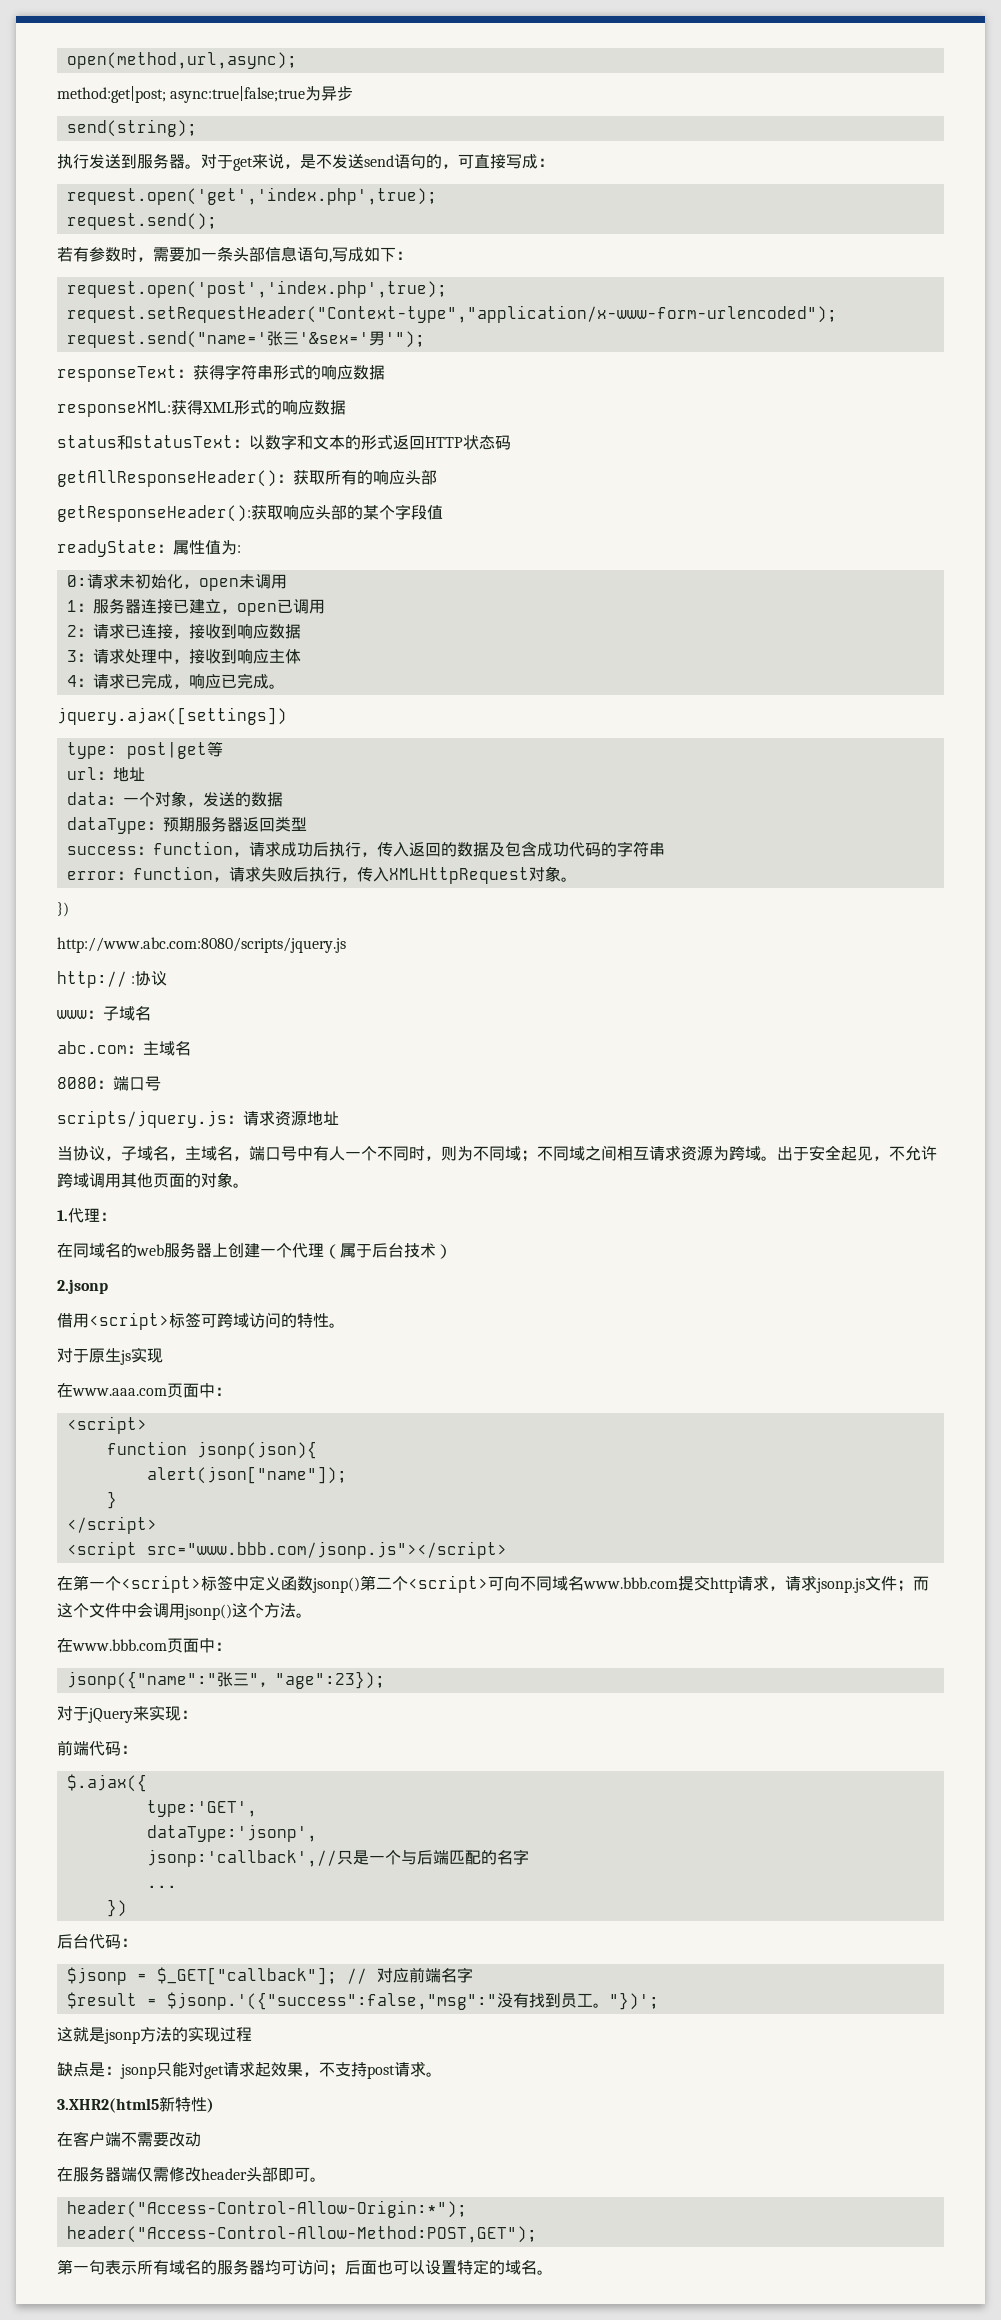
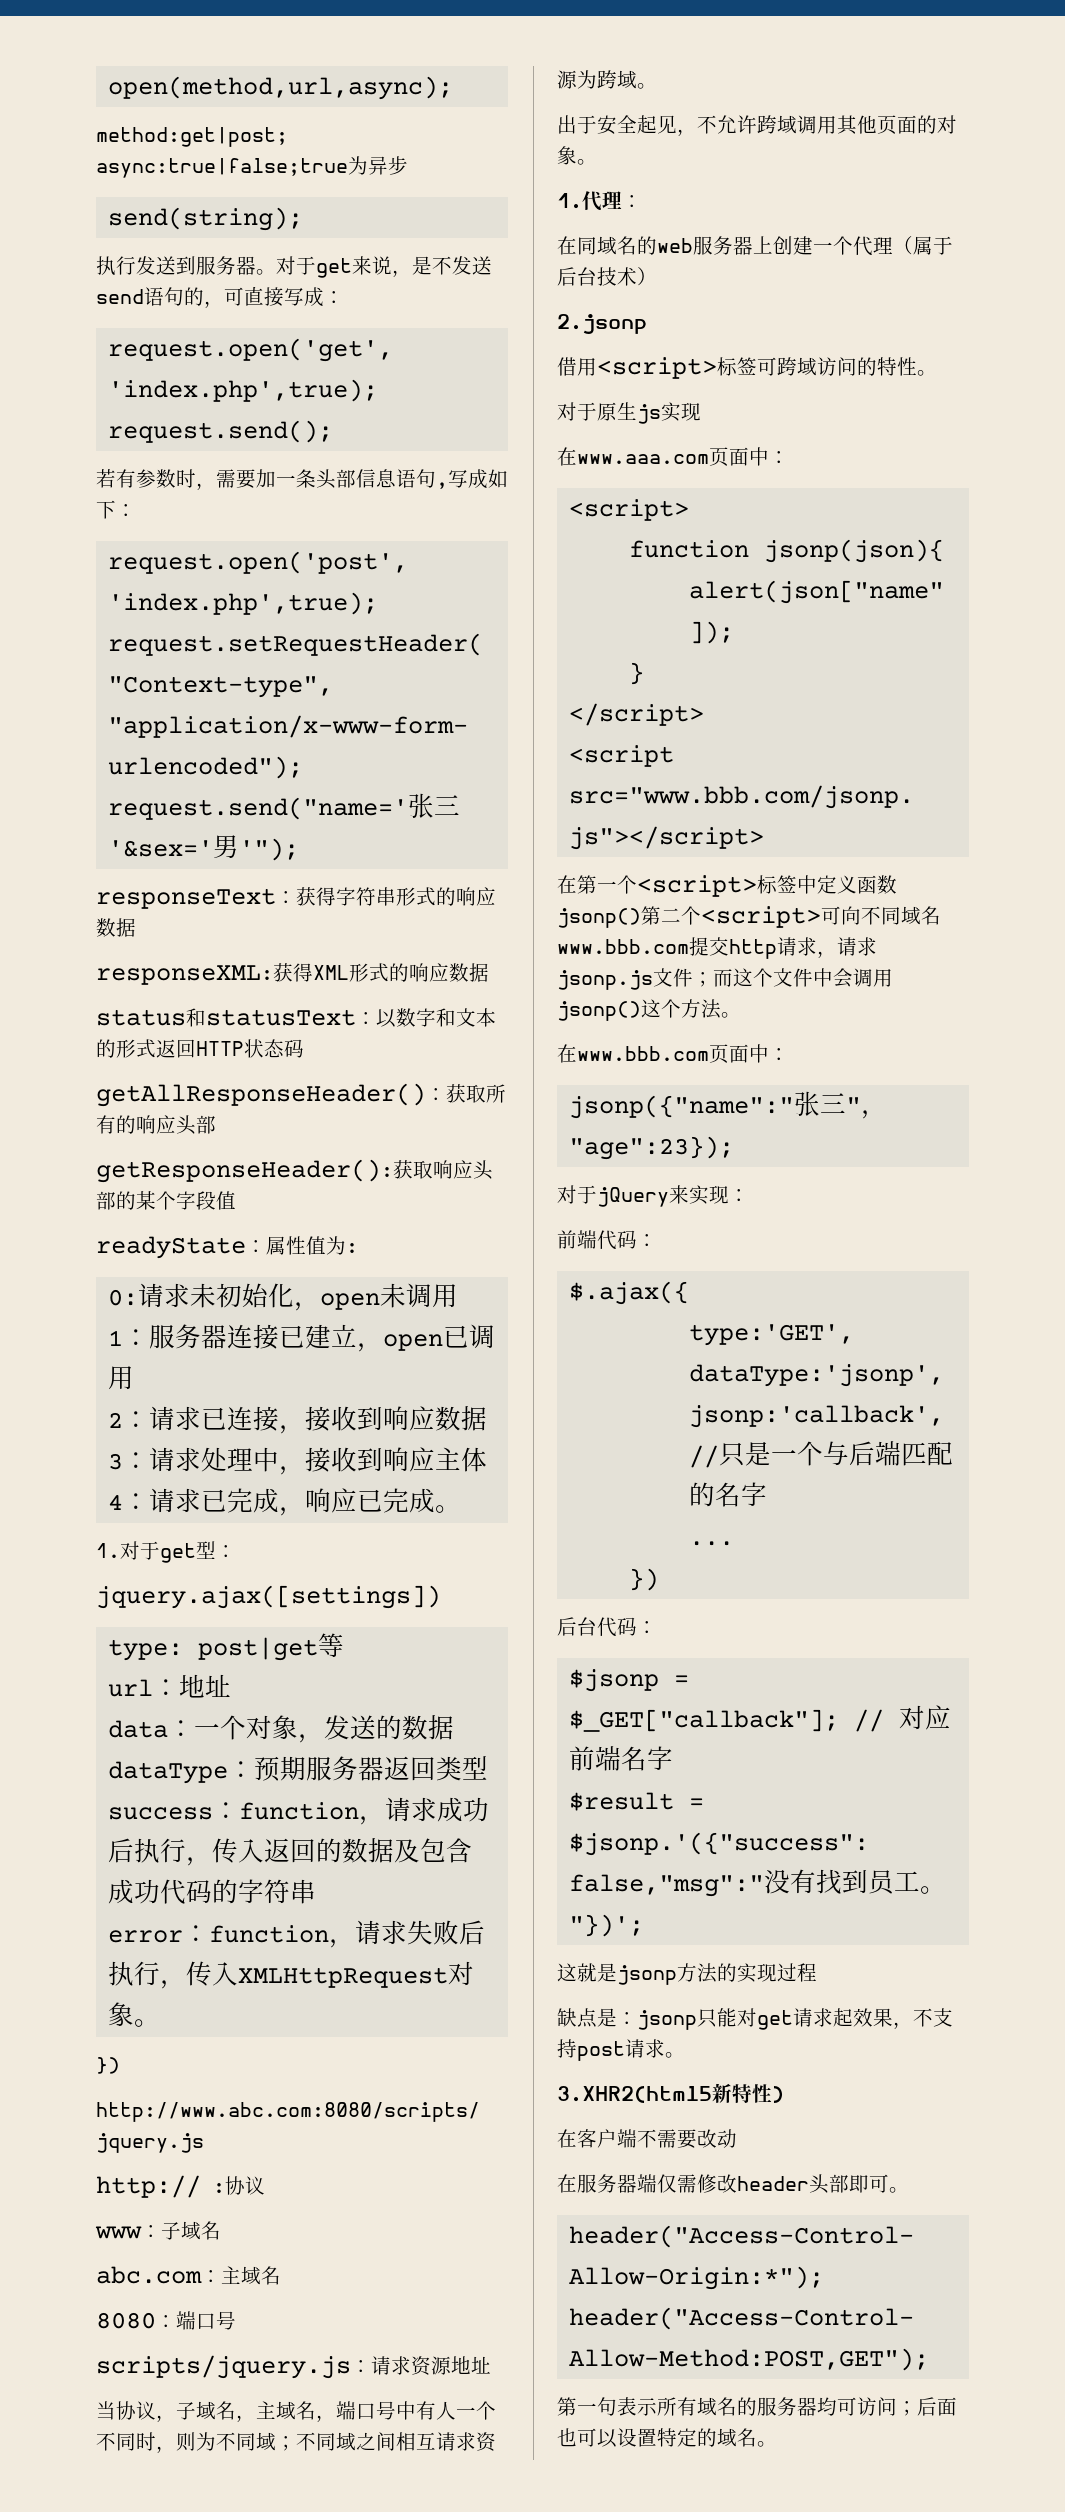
+ 1.对于get型：
- 当协议，子域名，主域名，端口号中有人一个不同时，则为不同域；不同域之间相互请求资源为跨域。出于安全起见，不允许跨域调用其他页面的对象。
+ 当协议，子域名，主域名，端口号中有人一个不同时，则为不同域；不同域之间相互请求资源为跨域。
+ 出于安全起见，不允许跨域调用其他页面的对象。

